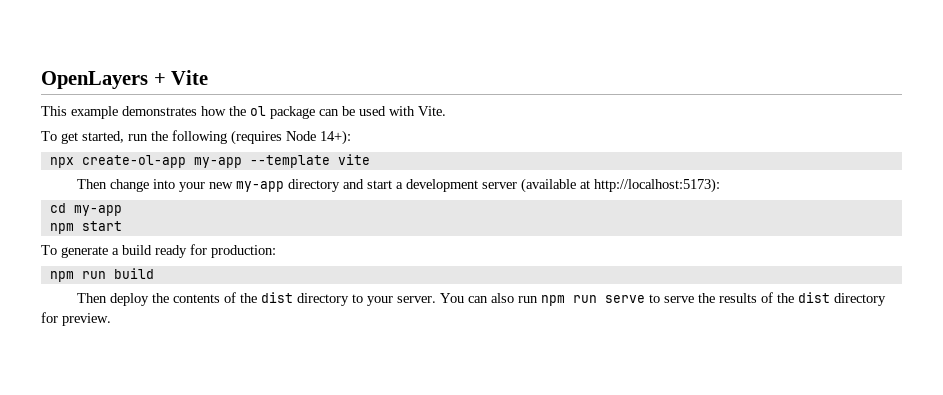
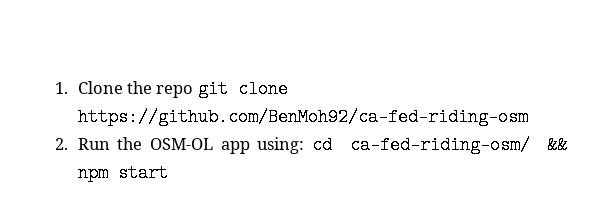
- OpenLayers + Vite
- This example demonstrates how the ol package can be used with Vite.
- To get started, run the following (requires Node 14+):
- npx create-ol-app my-app --template vite
- Then change into your new my-app directory and start a development server (available at http://localhost:5173):
- cd my-app
- npm start
- To generate a build ready for production:
- npm run build
- Then deploy the contents of the dist directory to your server. You can also run npm run serve to serve the results of the dist directory for preview.
+ 1. Clone the repo git clone https://github.com/BenMoh92/ca-fed-riding-osm
+ 2. Run the OSM-OL app using: cd ca-fed-riding-osm/ && npm start

